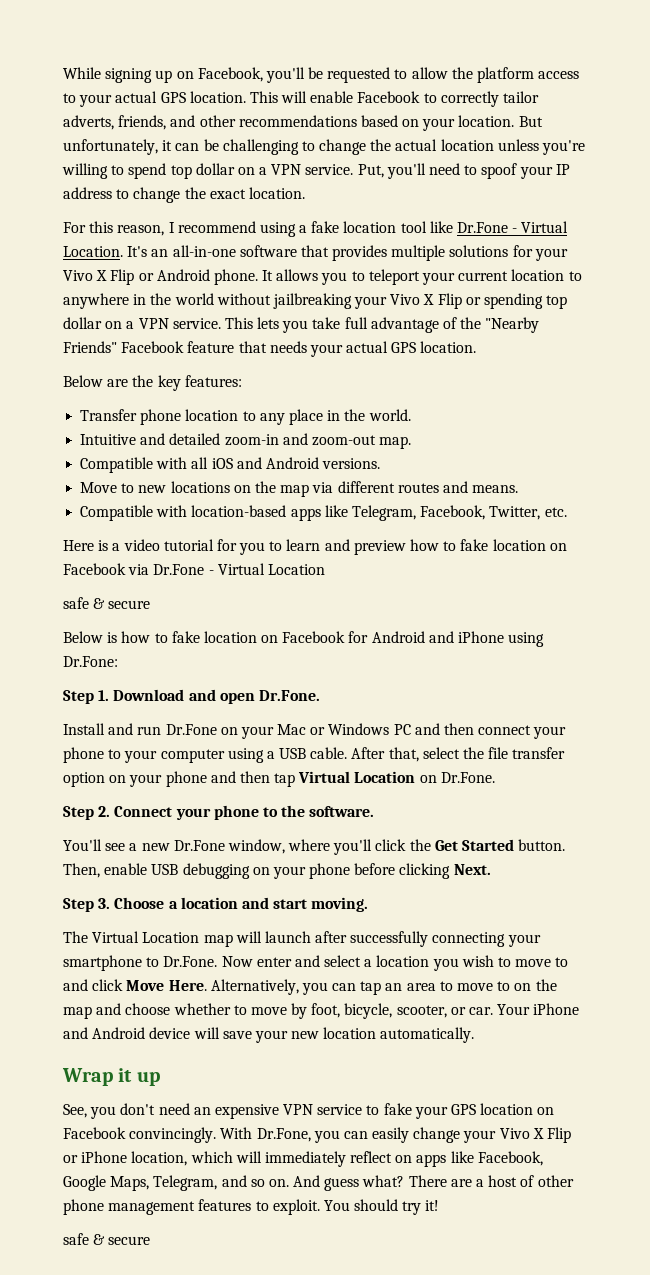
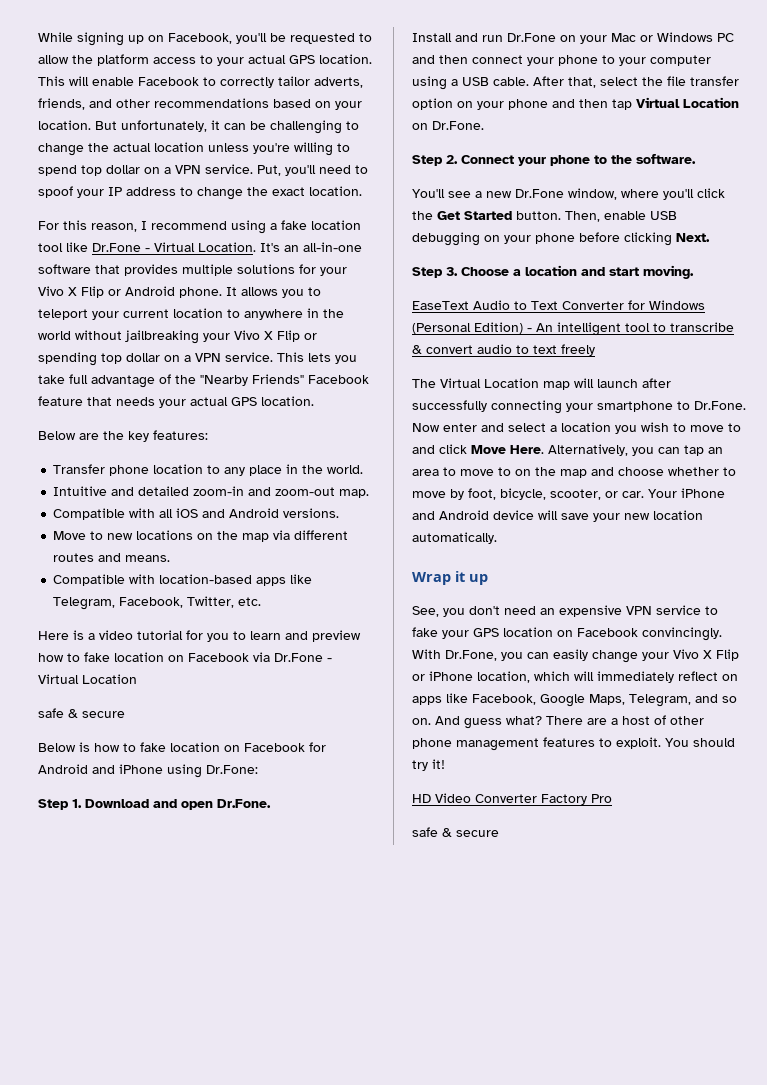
+ EaseText Audio to Text Converter for Windows (Personal Edition) - An intelligent tool to transcribe & convert audio to text freely
+ HD Video Converter Factory Pro

